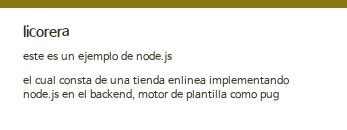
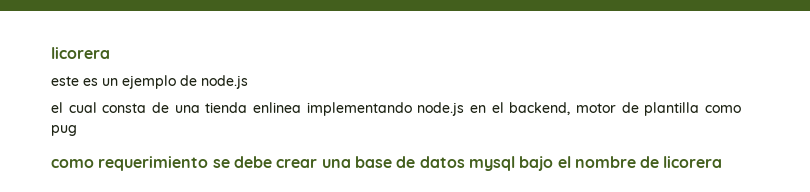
+ como requerimiento se debe crear una base de datos mysql bajo el nombre de licorera

